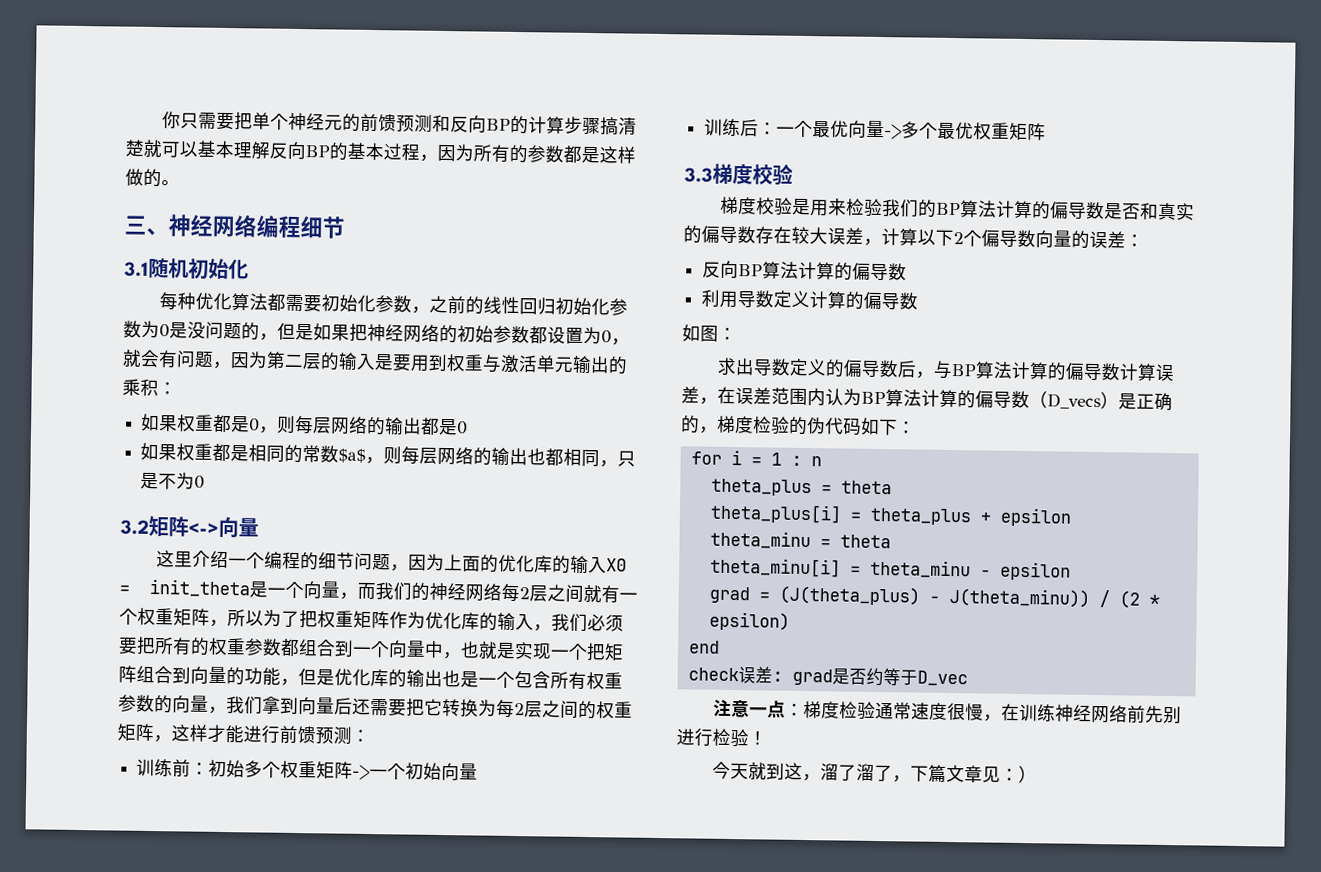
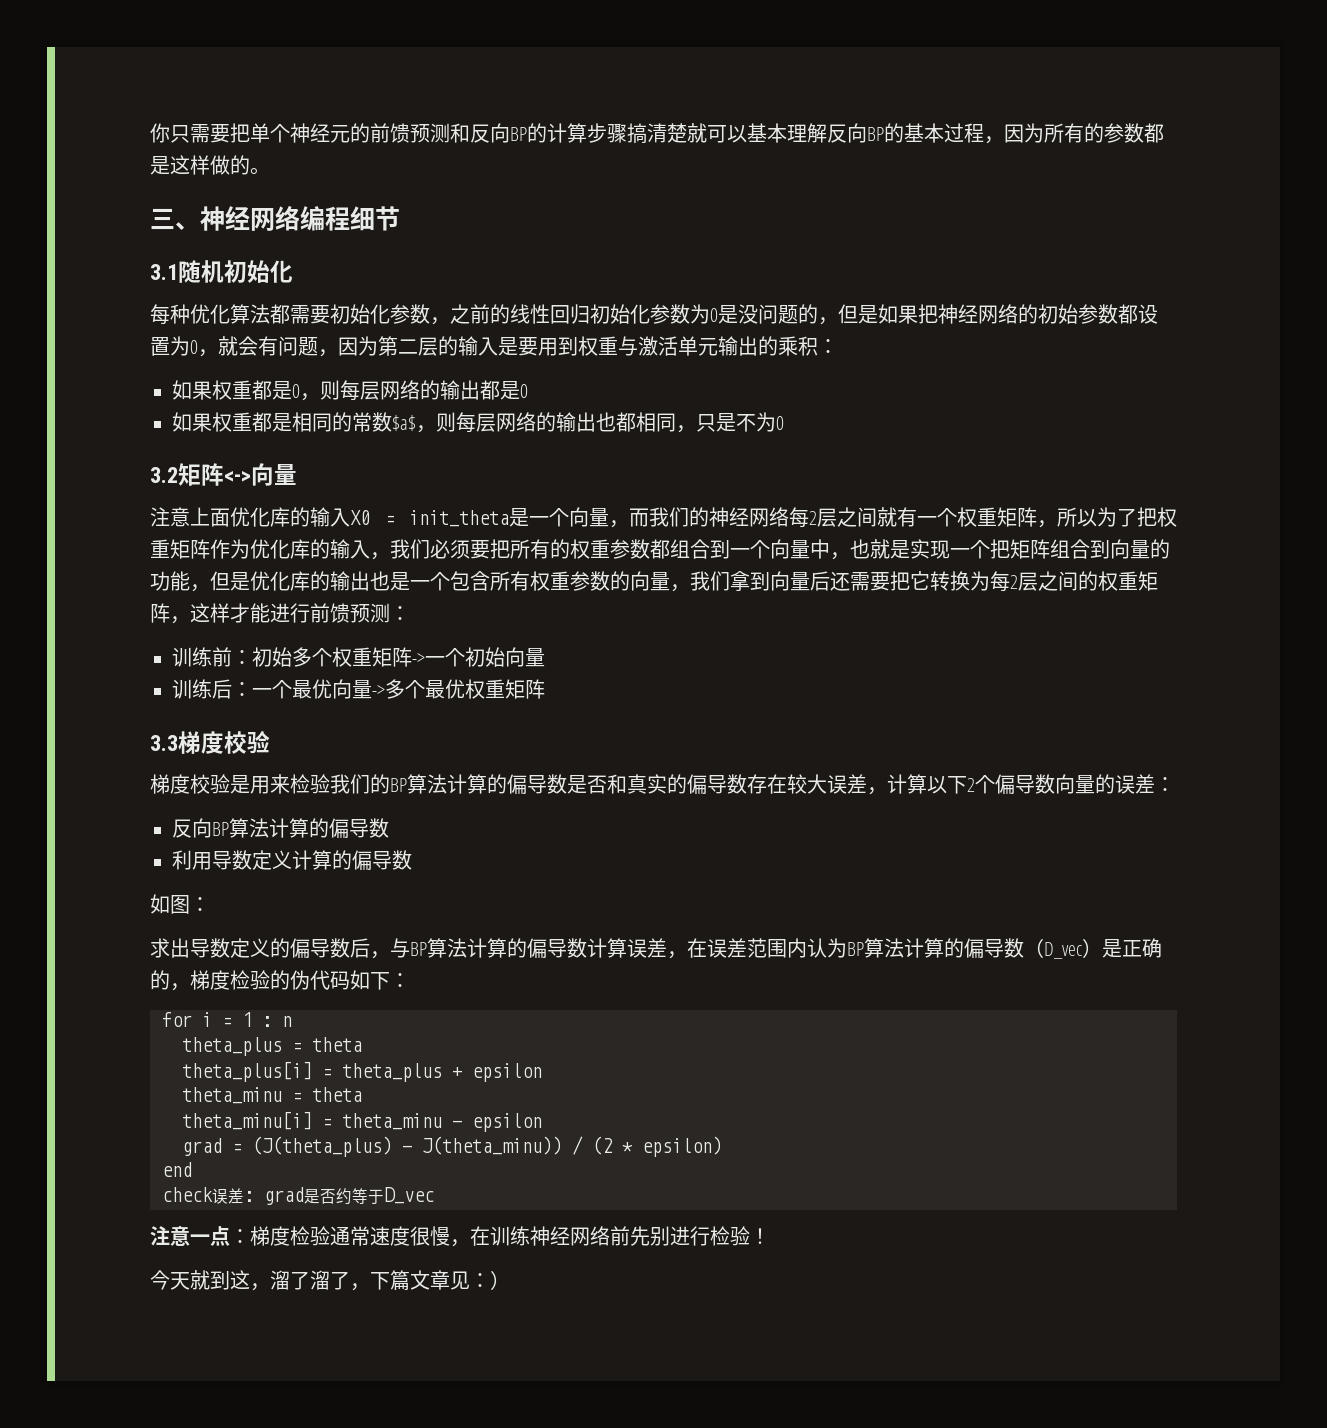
- 这里介绍一个编程的细节问题，因为上面的优化库的输入X0 = init_theta是一个向量，而我们的神经网络每2层之间就有一个权重矩阵，所以为了把权重矩阵作为优化库的输入，我们必须要把所有的权重参数都组合到一个向量中，也就是实现一个把矩阵组合到向量的功能，但是优化库的输出也是一个包含所有权重参数的向量，我们拿到向量后还需要把它转换为每2层之间的权重矩阵，这样才能进行前馈预测：
+ 注意上面优化库的输入X0 = init_theta是一个向量，而我们的神经网络每2层之间就有一个权重矩阵，所以为了把权重矩阵作为优化库的输入，我们必须要把所有的权重参数都组合到一个向量中，也就是实现一个把矩阵组合到向量的功能，但是优化库的输出也是一个包含所有权重参数的向量，我们拿到向量后还需要把它转换为每2层之间的权重矩阵，这样才能进行前馈预测：
- 求出导数定义的偏导数后，与BP算法计算的偏导数计算误差，在误差范围内认为BP算法计算的偏导数（D_vecs）是正确的，梯度检验的伪代码如下：
+ 求出导数定义的偏导数后，与BP算法计算的偏导数计算误差，在误差范围内认为BP算法计算的偏导数（D_vec）是正确的，梯度检验的伪代码如下：

